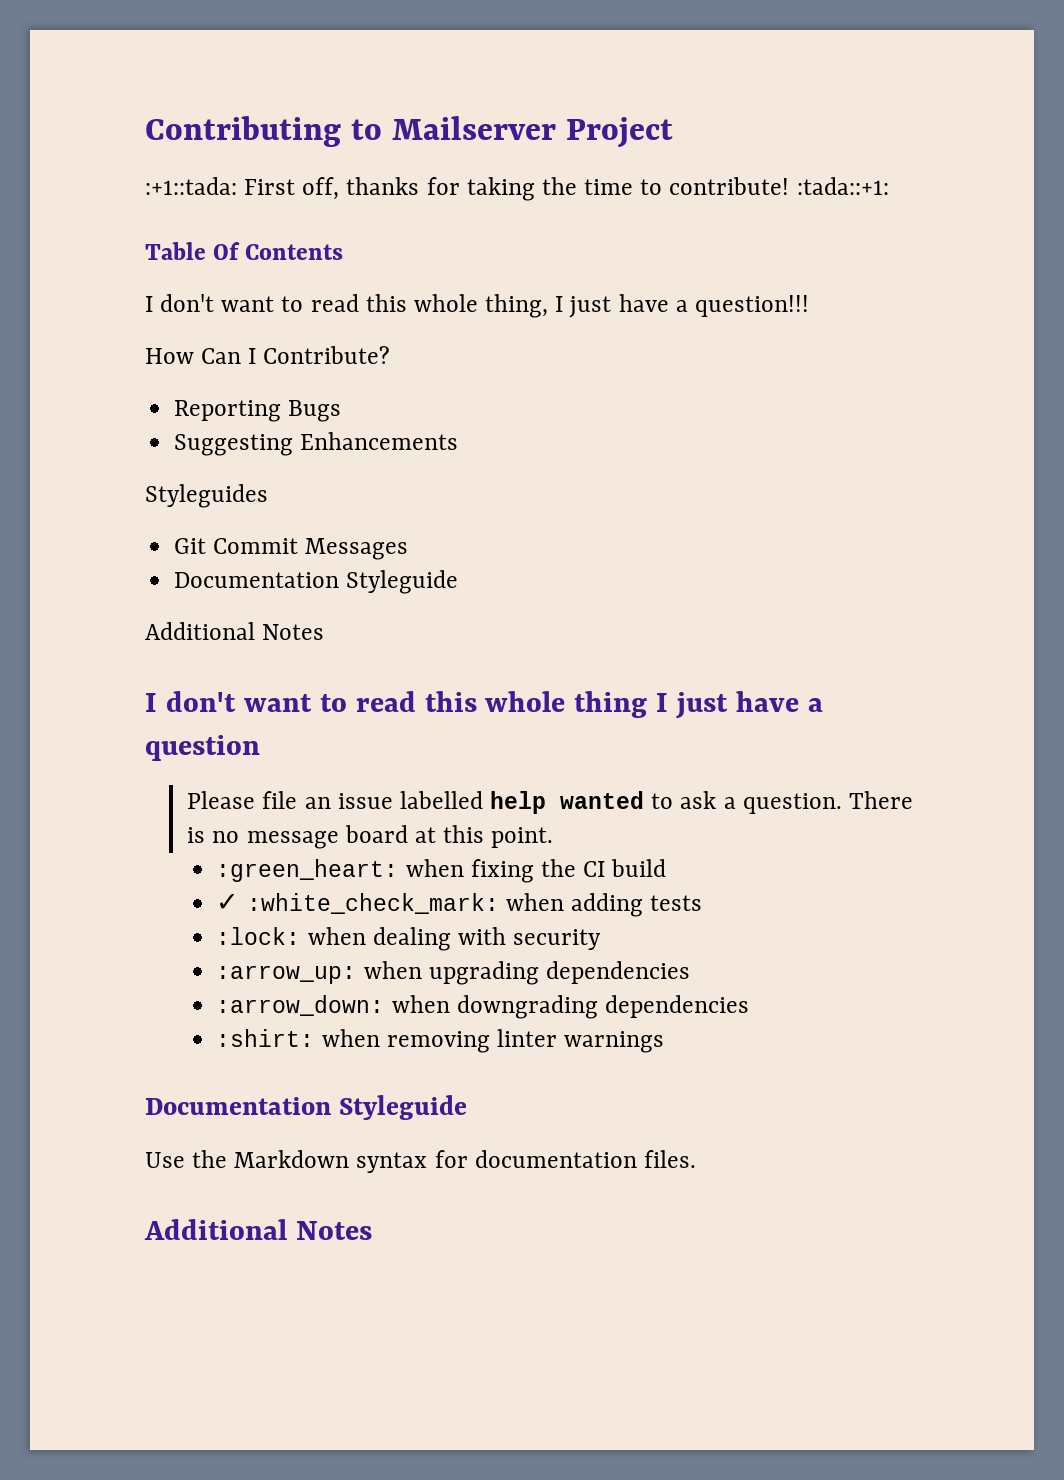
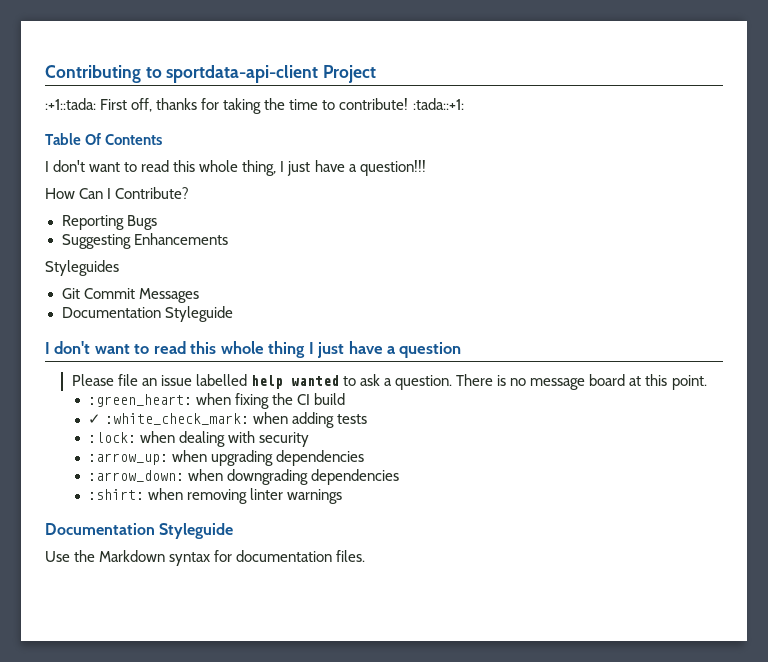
- Contributing to Mailserver Project
+ Contributing to sportdata-api-client Project
  Git Commit Messages
  Documentation Styleguide
- Additional Notes
  Use the Markdown syntax for documentation files.
- Additional Notes

